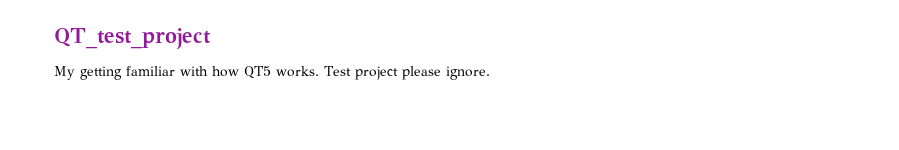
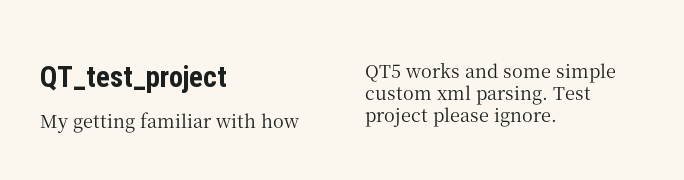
- My getting familiar with how QT5 works.
+ My getting familiar with how QT5 works and some simple custom xml parsing.

